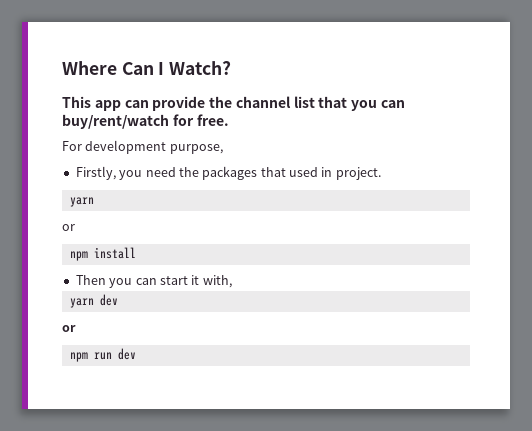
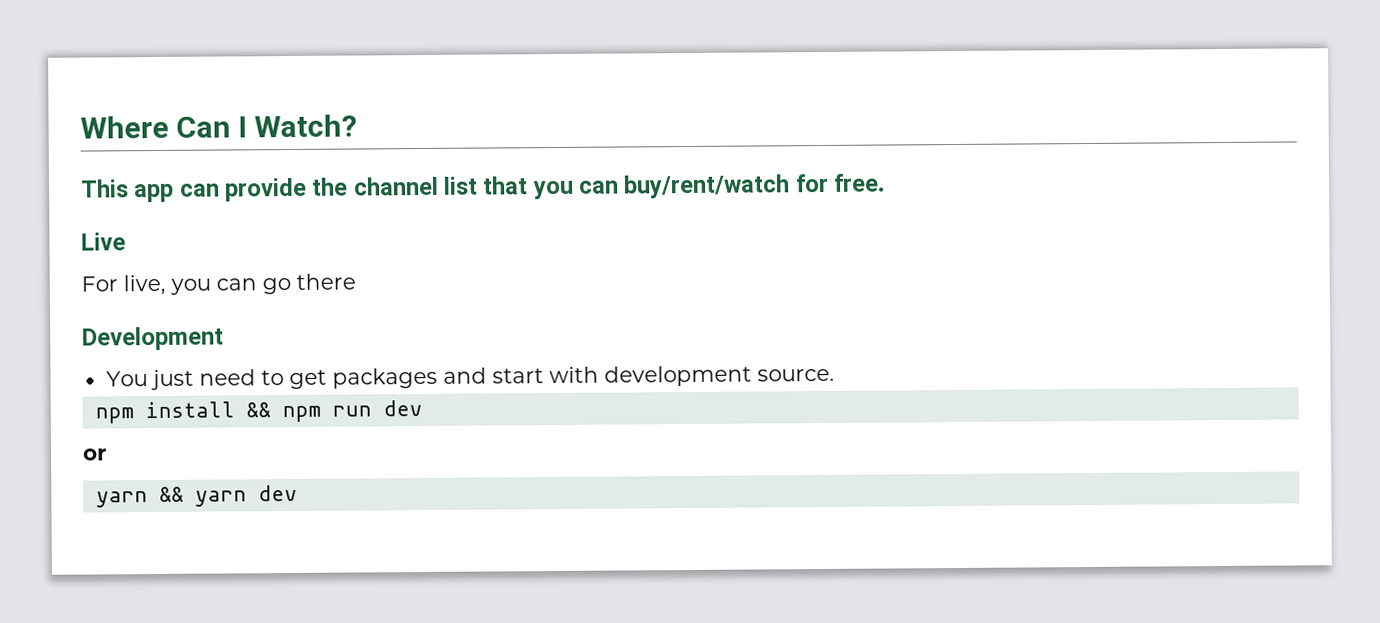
+ Live
- For development purpose,
- Firstly, you need the packages that used in project.
- yarn
- or
- npm install
- Then you can start it with,
- yarn dev
+ For live, you can go there
+ Development
+ You just need to get packages and start with development source.
+ npm install && npm run dev
- npm run dev
+ yarn && yarn dev

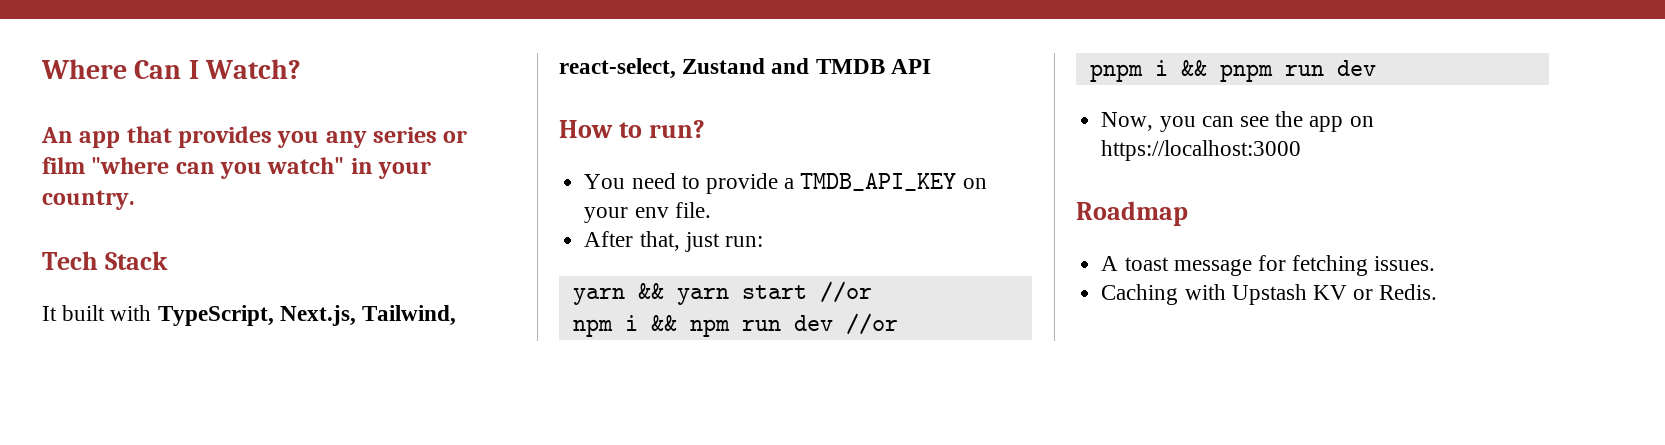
- This app can provide the channel list that you can buy/rent/watch for free.
- Live
- For live, you can go there
- Development
+ An app that provides you any series or film "where can you watch" in your country.
+ Tech Stack
+ It built with TypeScript, Next.js, Tailwind, react-select, Zustand and TMDB API
+ How to run?
- You just need to get packages and start with development source.
- npm install && npm run dev
- or
- yarn && yarn dev
+ You need to provide a TMDB_API_KEY on your env file.
+ After that, just run:
+ yarn && yarn start //or
+ npm i && npm run dev //or
+ pnpm i && pnpm run dev
+ Now, you can see the app on https://localhost:3000
+ Roadmap
+ A toast message for fetching issues.
+ Caching with Upstash KV or Redis.

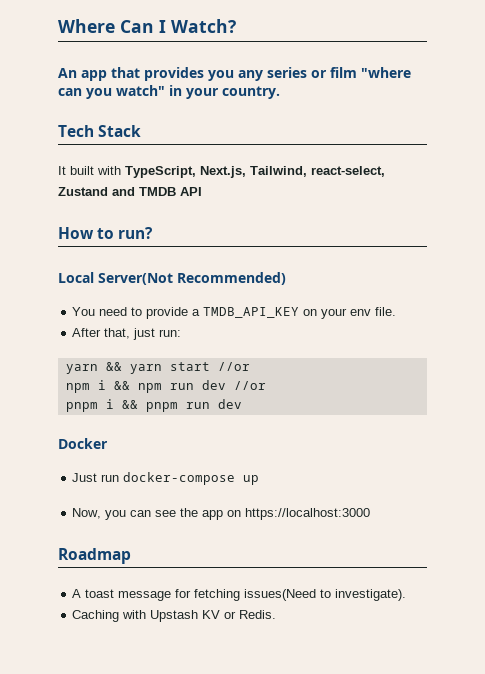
+ Local Server(Not Recommended)
+ Docker
+ Just run docker-compose up
- A toast message for fetching issues.
+ A toast message for fetching issues(Need to investigate).

